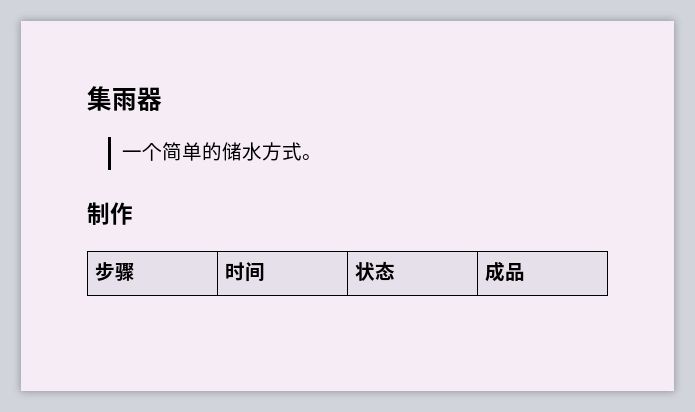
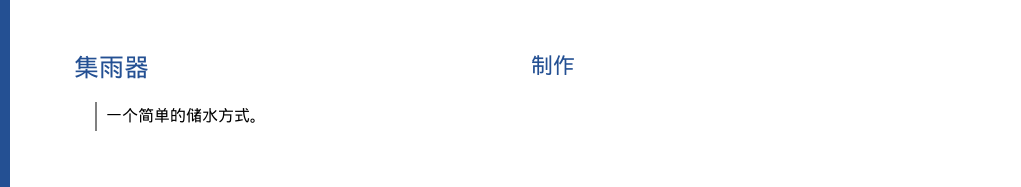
- 步骤 | 时间 | 状态 | 成品

